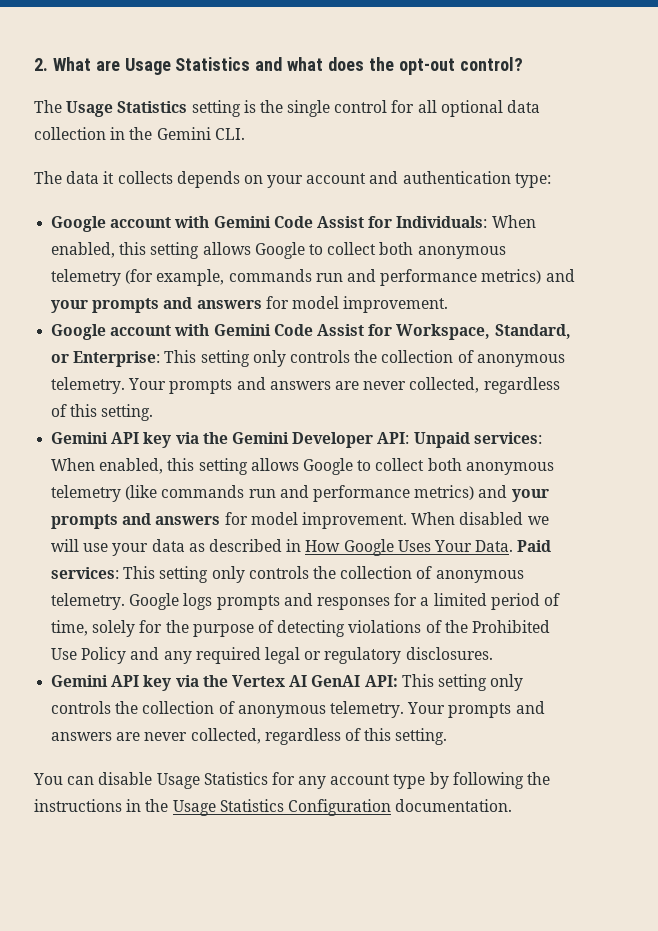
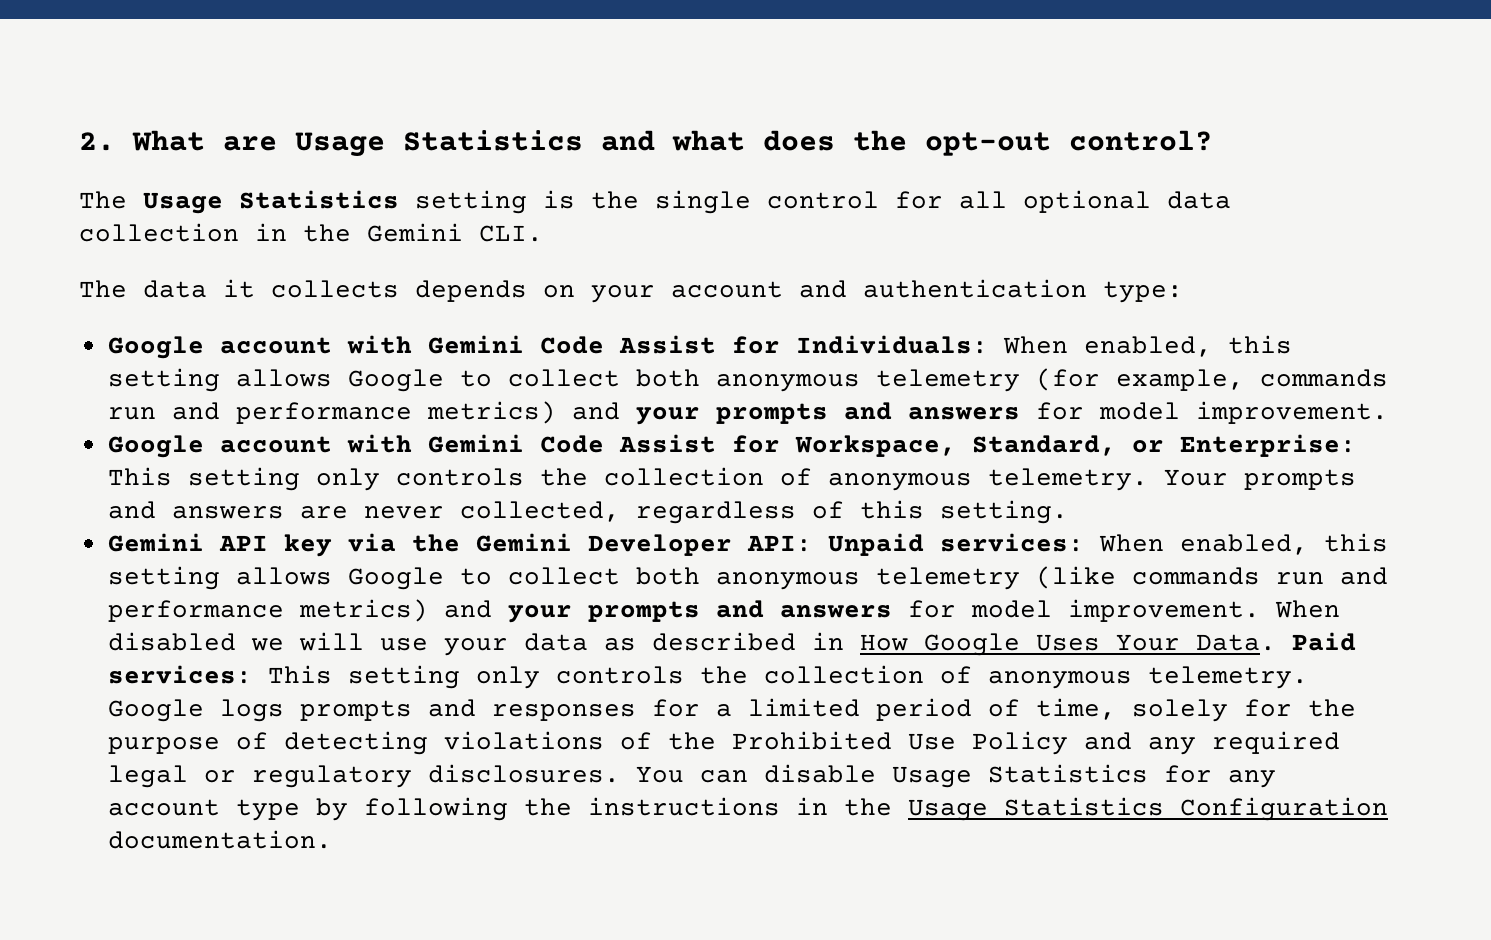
- Google logs prompts and responses for a limited period of time, solely for the purpose of detecting violations of the Prohibited Use Policy and any required legal or regulatory disclosures.
- Gemini API key via the Vertex AI GenAI API: This setting only controls the collection of anonymous telemetry. Your prompts and answers are never collected, regardless of this setting.
- You can disable Usage Statistics for any account type by following the instructions in the Usage Statistics Configuration documentation.
+ Google logs prompts and responses for a limited period of time, solely for the purpose of detecting violations of the Prohibited Use Policy and any required legal or regulatory disclosures. You can disable Usage Statistics for any account type by following the instructions in the Usage Statistics Configuration documentation.

